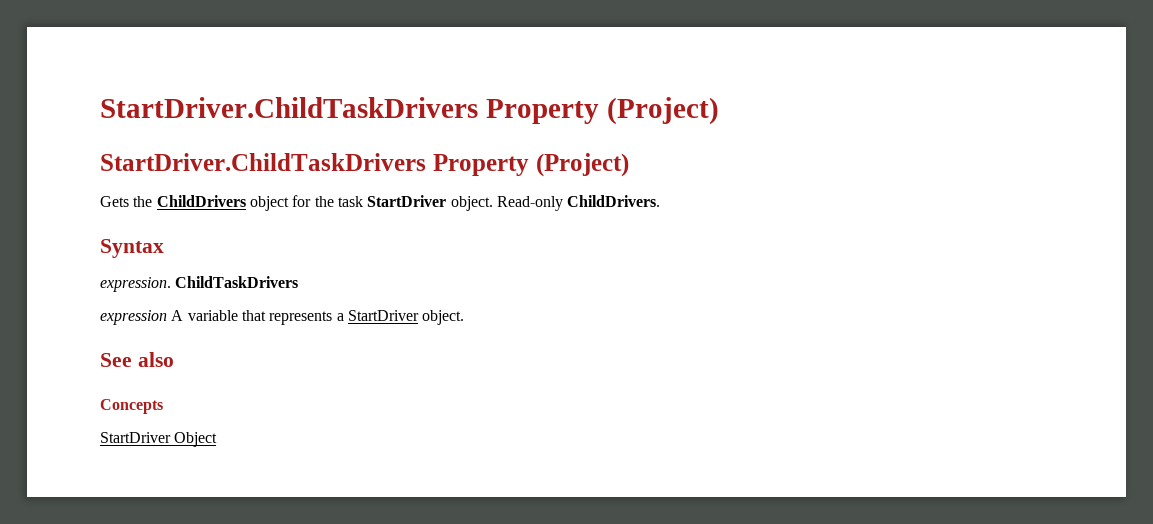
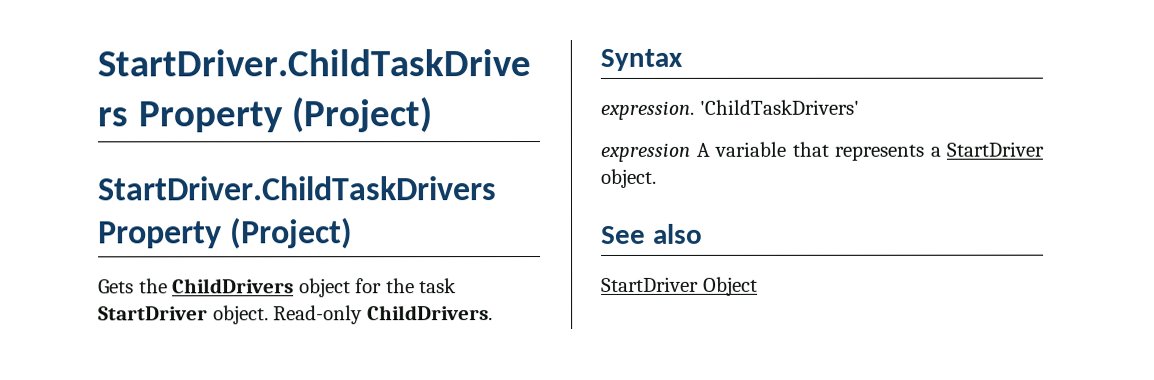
- ChildTaskDrivers
+ 'ChildTaskDrivers'
- Concepts

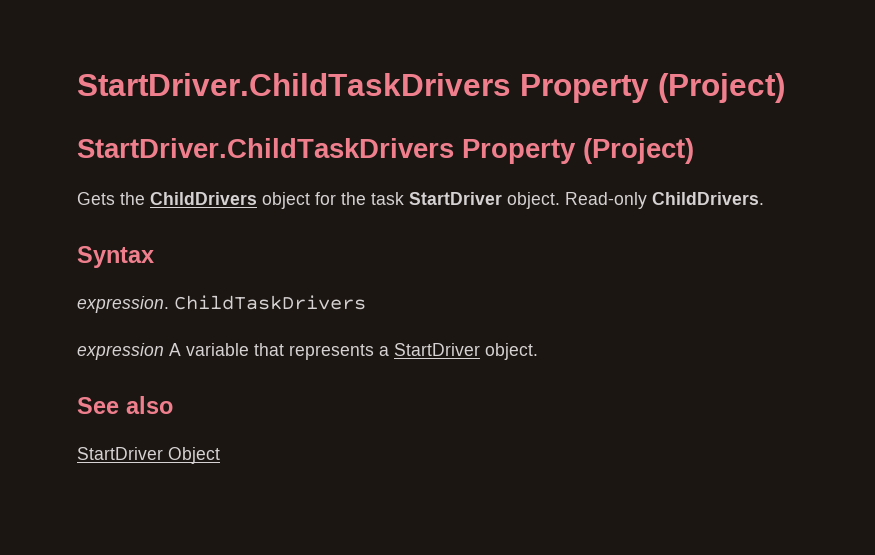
- 'ChildTaskDrivers'
+ ChildTaskDrivers

